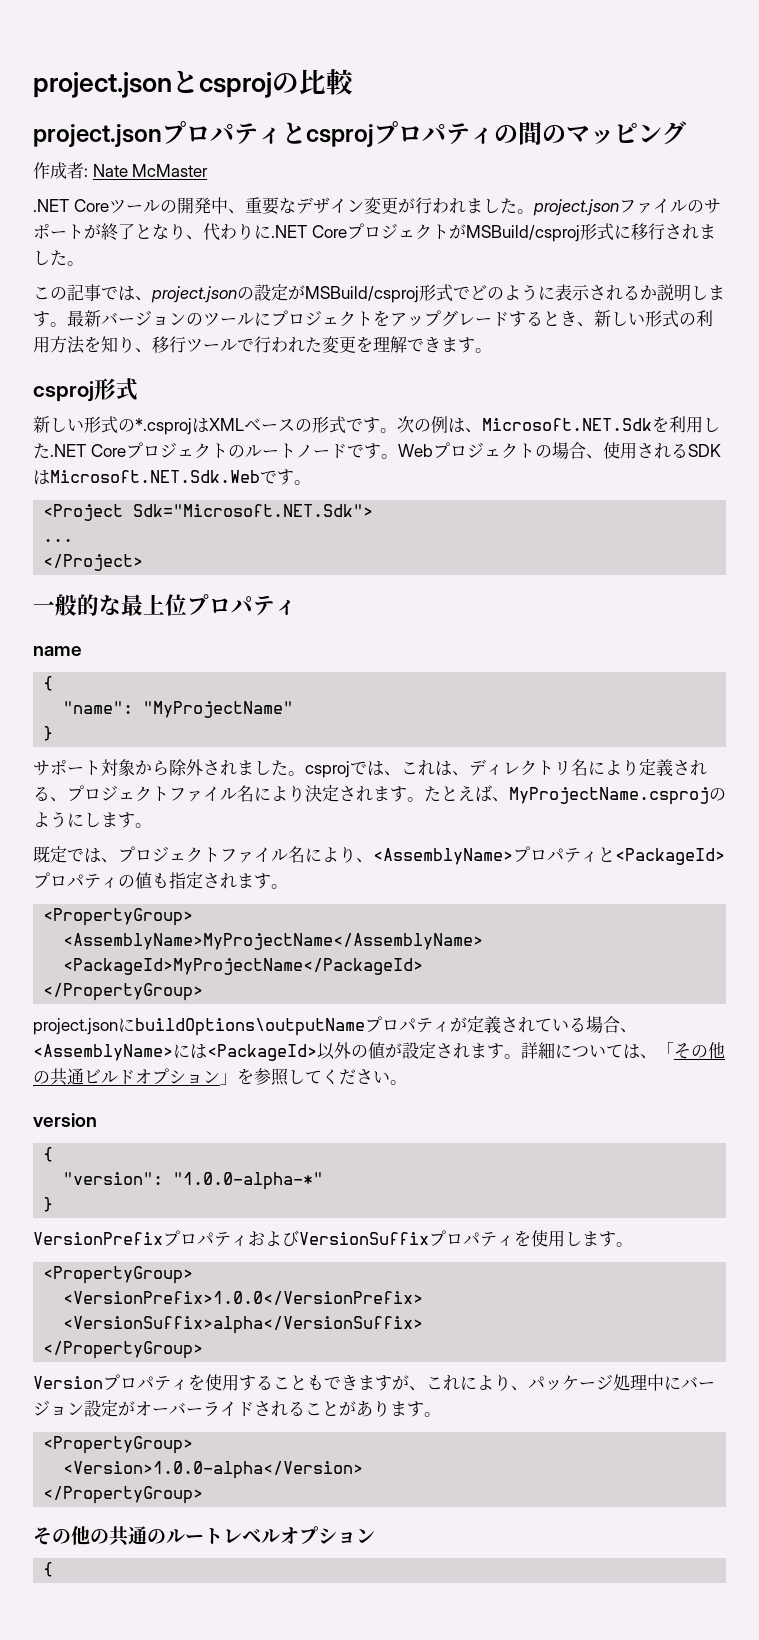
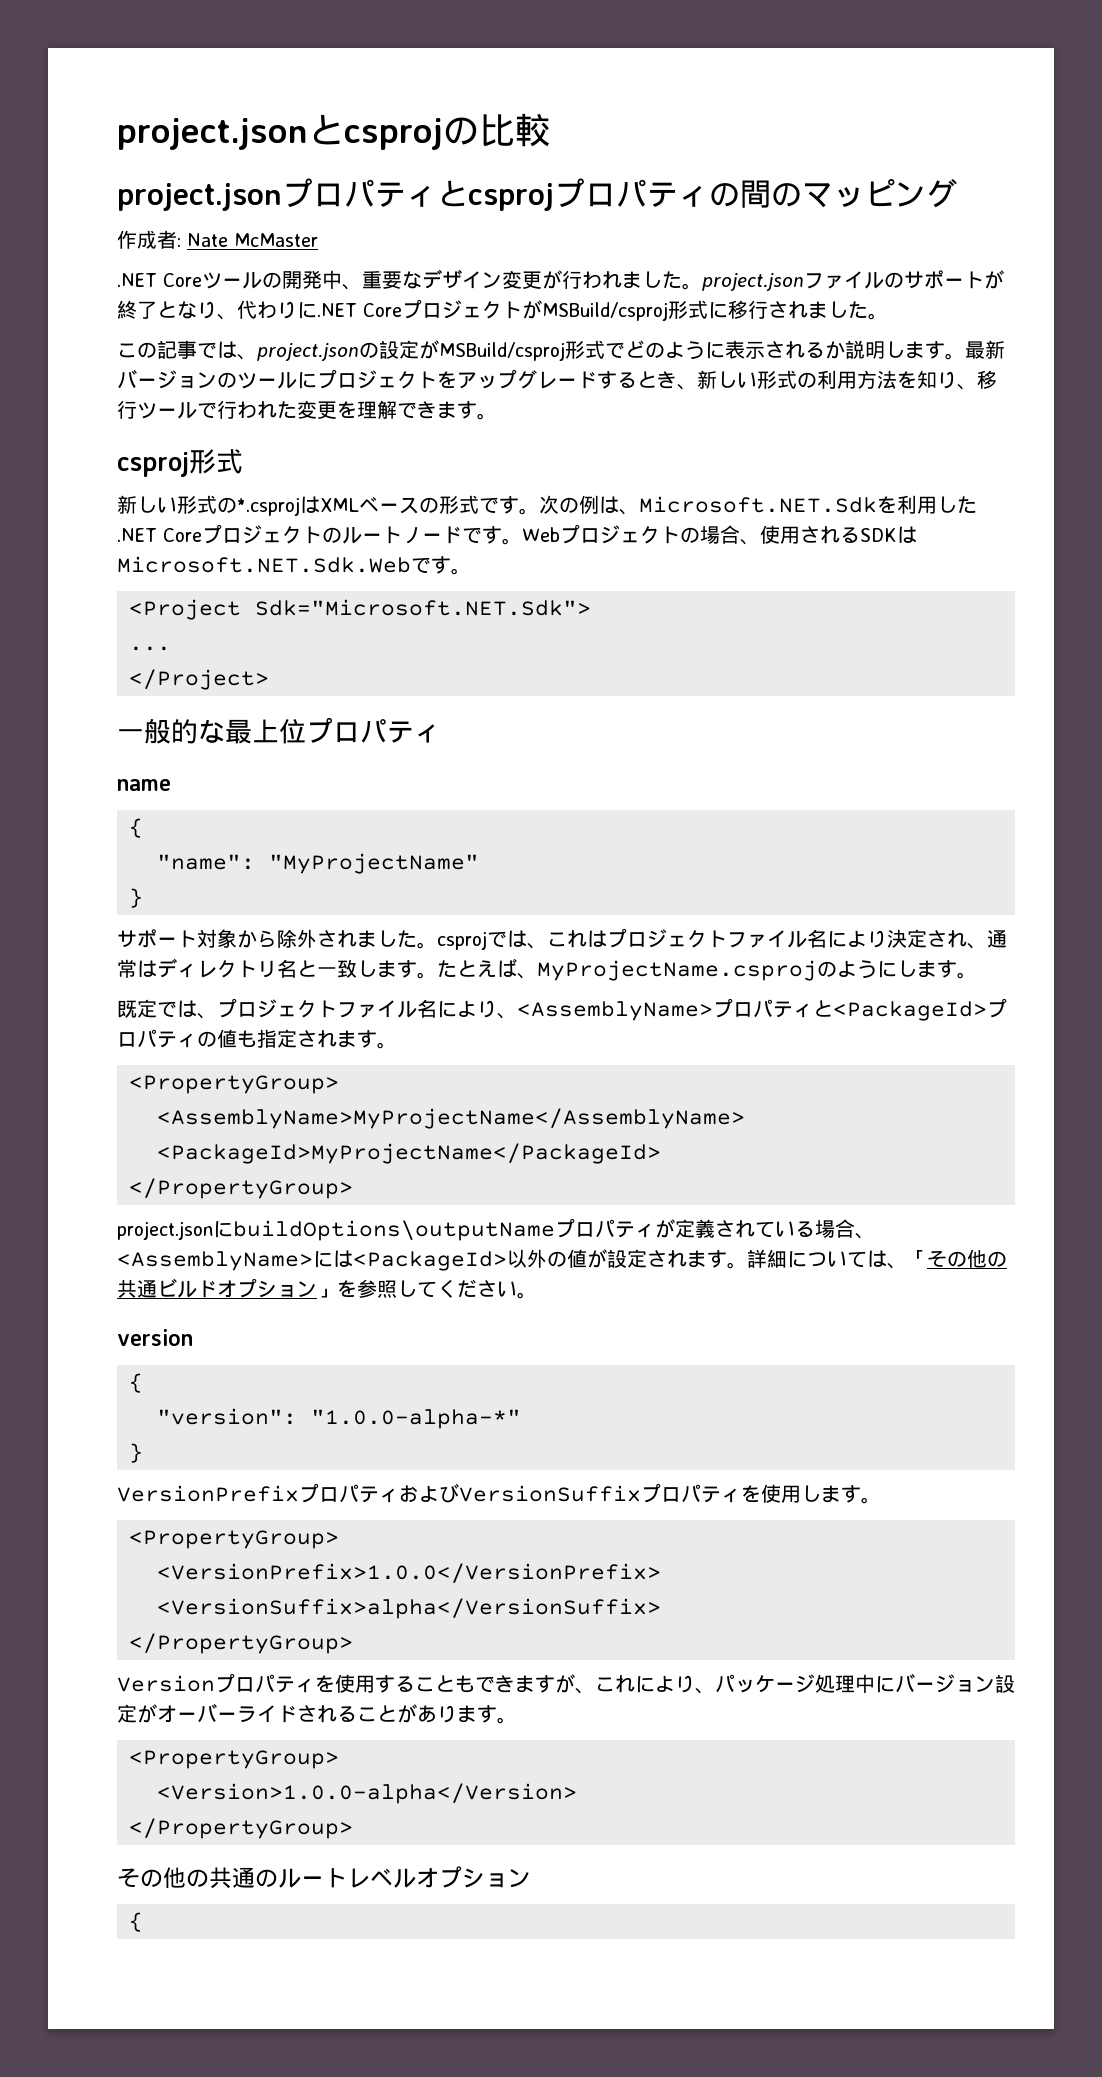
- サポート対象から除外されました。csprojでは、これは、ディレクトリ名により定義される、プロジェクトファイル名により決定されます。
+ サポート対象から除外されました。csprojでは、これはプロジェクトファイル名により決定され、通常はディレクトリ名と一致します。

